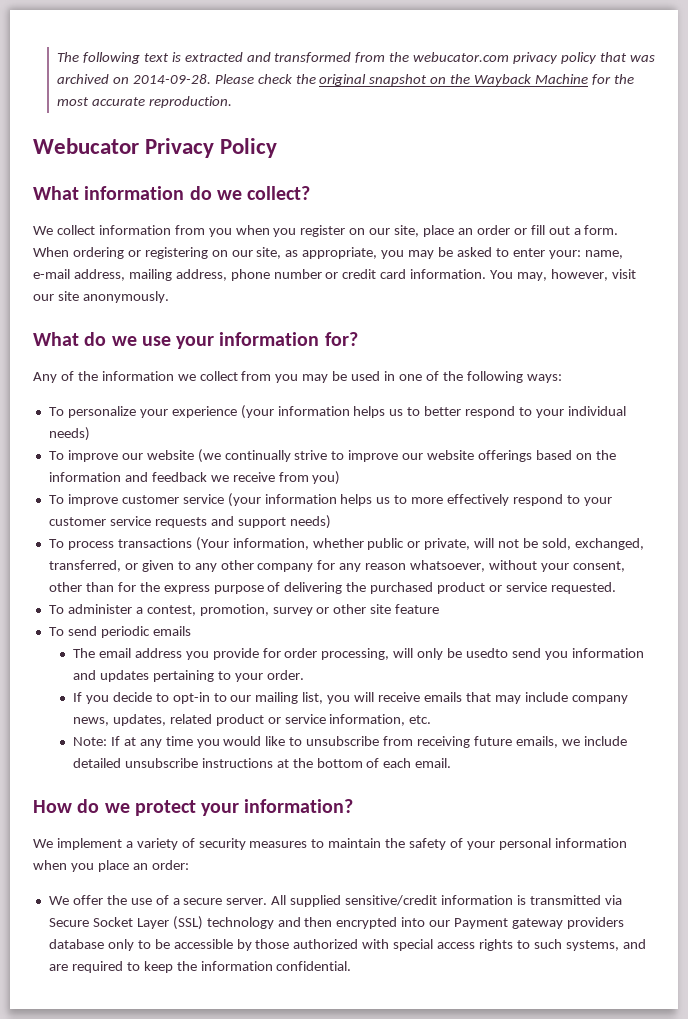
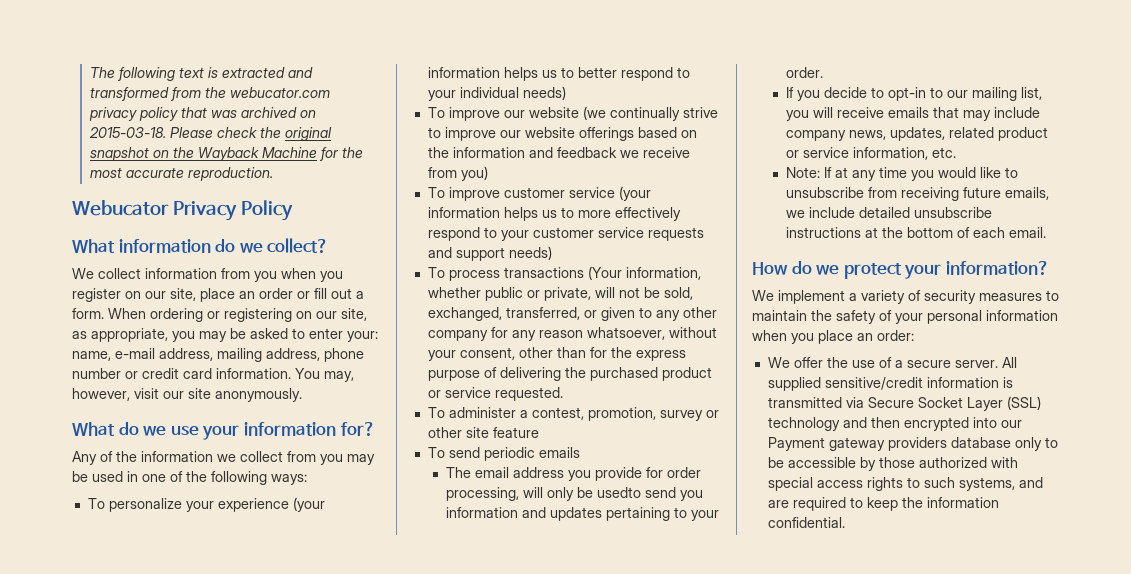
- The following text is extracted and transformed from the webucator.com privacy policy that was archived on 2014-09-28.
+ The following text is extracted and transformed from the webucator.com privacy policy that was archived on 2015-03-18.

